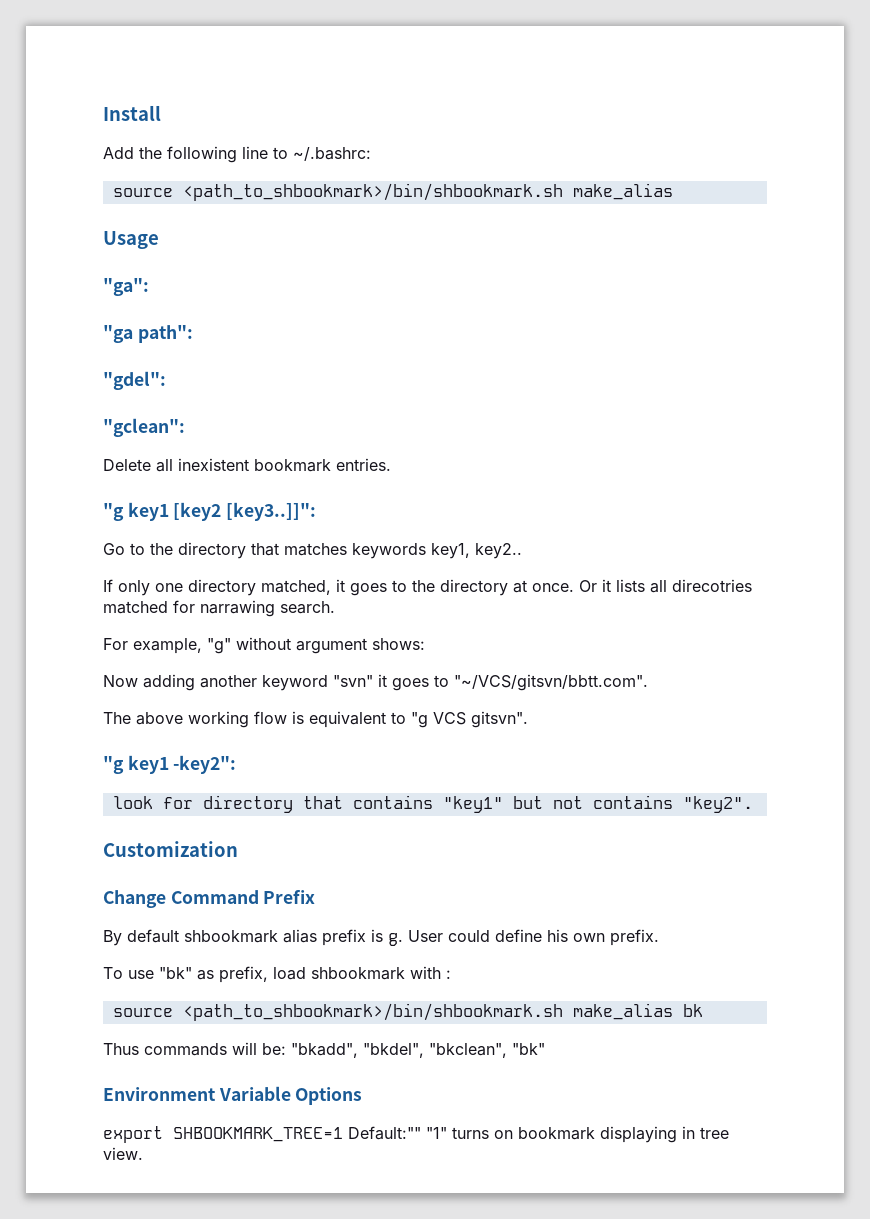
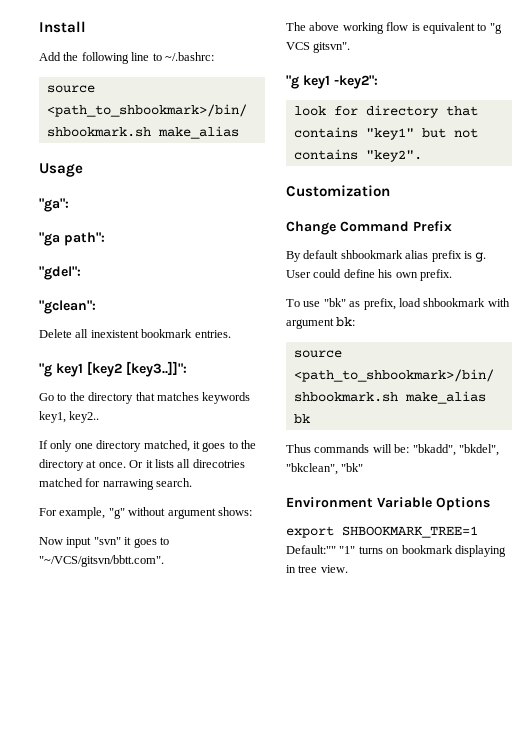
- Now adding another keyword "svn" it goes to "~/VCS/gitsvn/bbtt.com".
+ Now input "svn" it goes to "~/VCS/gitsvn/bbtt.com".
- To use "bk" as prefix, load shbookmark with :
+ To use "bk" as prefix, load shbookmark with argument bk:

